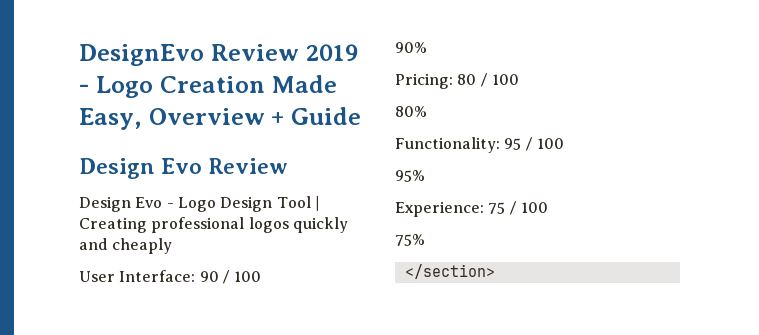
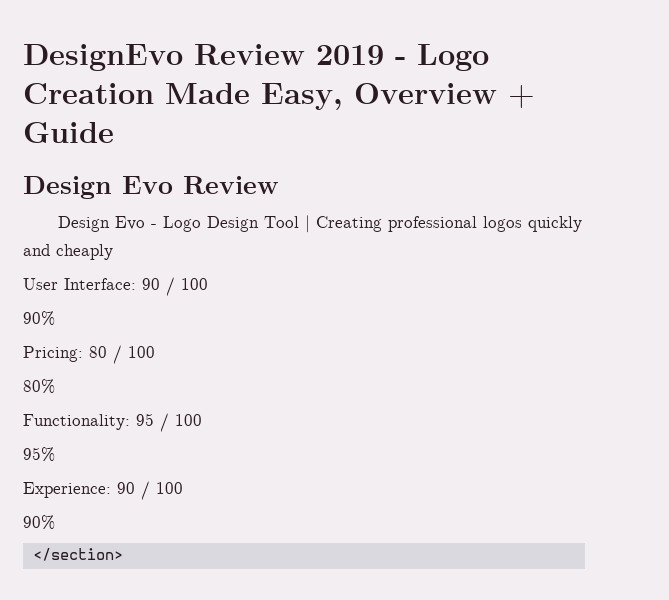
- Experience: 75 / 100
- 75%
+ Experience: 90 / 100
+ 90%

